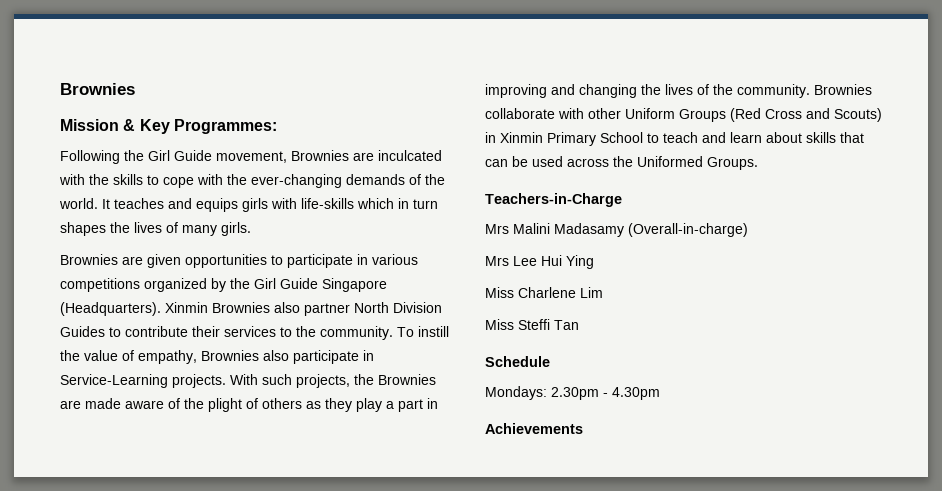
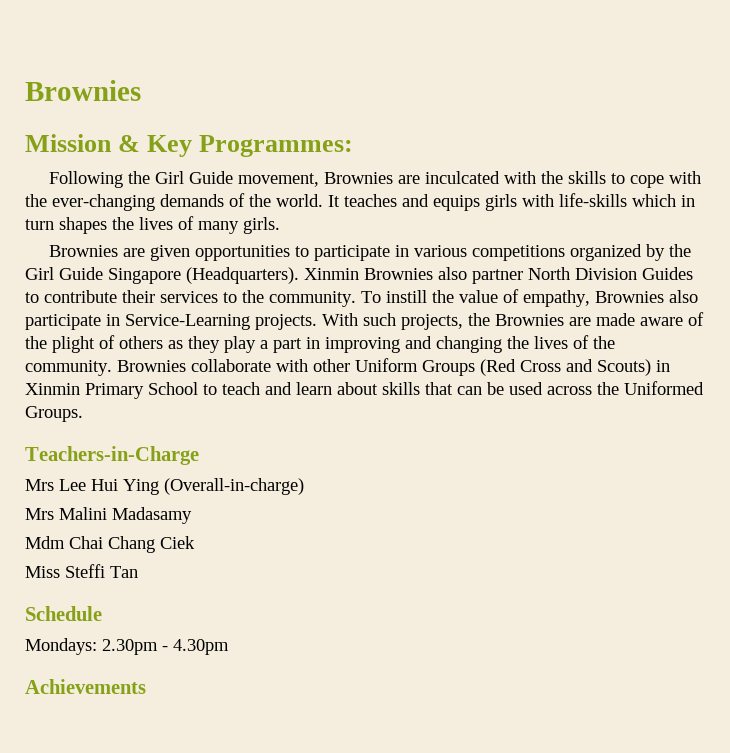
- Mrs Malini Madasamy (Overall-in-charge)
+ Mrs Lee Hui Ying (Overall-in-charge)
- Mrs Lee Hui Ying
- Miss Charlene Lim
+ Mrs Malini Madasamy
+ Mdm Chai Chang Ciek

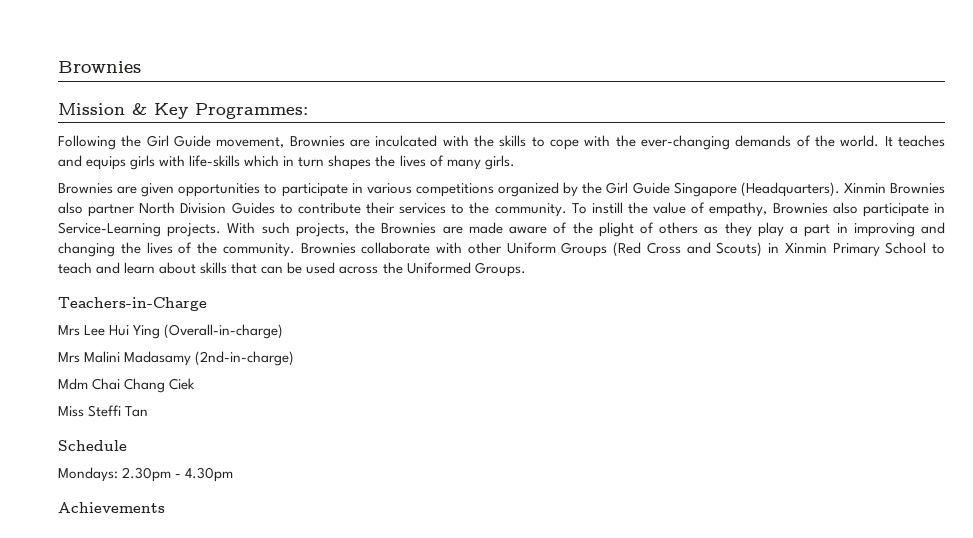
- Mrs Malini Madasamy
+ Mrs Malini Madasamy (2nd-in-charge)

